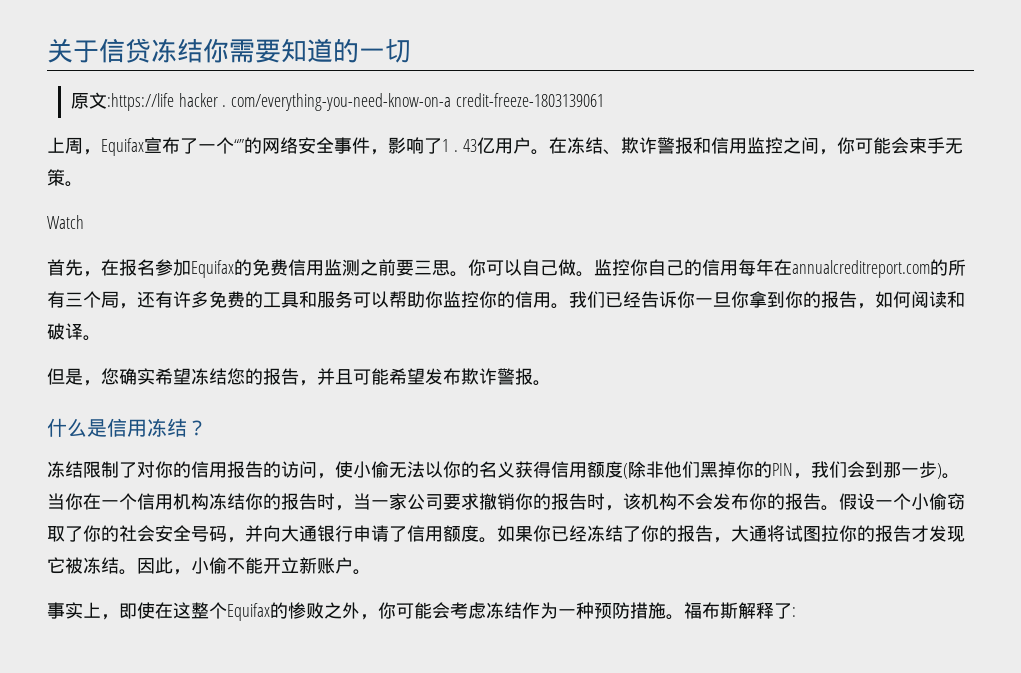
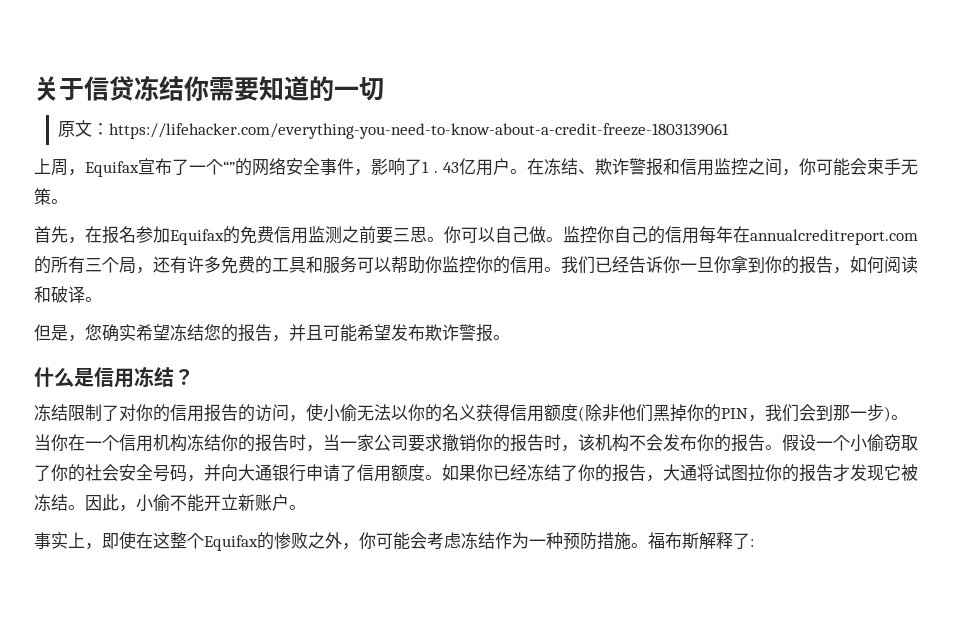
- 原文:https://life hacker . com/everything-you-need-know-on-a credit-freeze-1803139061
+ 原文：https://lifehacker.com/everything-you-need-to-know-about-a-credit-freeze-1803139061
- Watch

